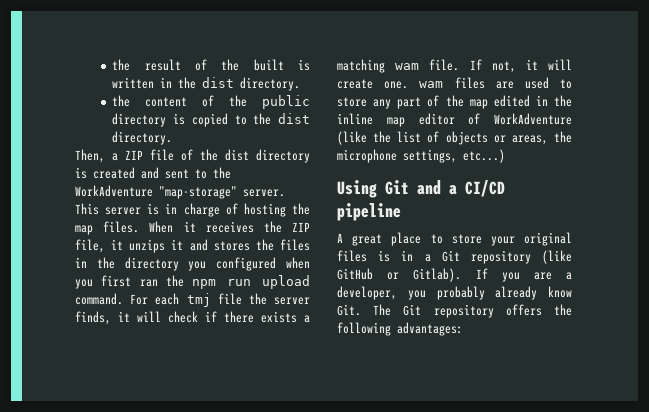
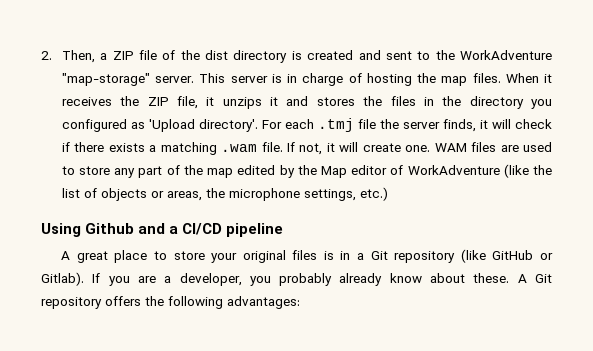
- the result of the built is written in the dist directory.
- the content of the public directory is copied to the dist directory.
- Then, a ZIP file of the dist directory is created and sent to the WorkAdventure "map-storage" server.
+ 2. Then, a ZIP file of the dist directory is created and sent to the WorkAdventure "map-storage" server.
- When it receives the ZIP file, it unzips it and stores the files in the directory you configured when you first ran the npm run upload command.
+ When it receives the ZIP file, it unzips it and stores the files in the directory you configured as 'Upload directory'.
- For each tmj file the server finds, it will check if there exists a matching wam file.
+ For each .tmj file the server finds, it will check if there exists a matching .wam file.
- If not, it will create one. wam files are used to store any part of the map edited in the inline map editor of WorkAdventure (like the list of objects or areas, the microphone settings, etc...)
+ If not, it will create one. WAM files are used to store any part of the map edited by the Map editor of WorkAdventure (like the list of objects or areas, the microphone settings, etc.)
- Using Git and a CI/CD pipeline
+ Using Github and a CI/CD pipeline
- If you are a developer, you probably already know Git. The Git repository offers the following advantages:
+ If you are a developer, you probably already know about these. A Git repository offers the following advantages:

